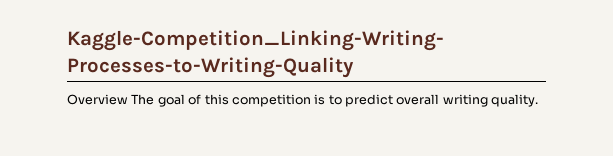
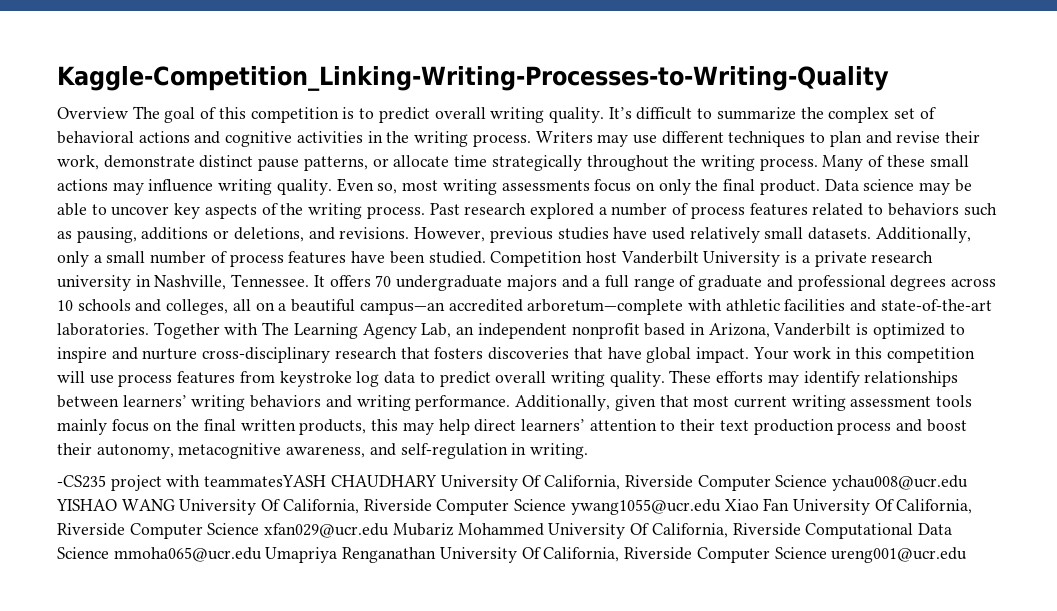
+ It’s difficult to summarize the complex set of behavioral actions and cognitive activities in the writing process. Writers may use different techniques to plan and revise their work, demonstrate distinct pause patterns, or allocate time strategically throughout the writing process. Many of these small actions may influence writing quality. Even so, most writing assessments focus on only the final product. Data science may be able to uncover key aspects of the writing process. Past research explored a number of process features related to behaviors such as pausing, additions or deletions, and revisions. However, previous studies have used relatively small datasets. Additionally, only a small number of process features have been studied. Competition host Vanderbilt University is a private research university in Nashville, Tennessee. It offers 70 undergraduate majors and a full range of graduate and professional degrees across 10 schools and colleges, all on a beautiful campus—an accredited arboretum—complete with athletic facilities and state-of-the-art laboratories. Together with The Learning Agency Lab, an independent nonprofit based in Arizona, Vanderbilt is optimized to inspire and nurture cross-disciplinary research that fosters discoveries that have global impact. Your work in this competition will use process features from keystroke log data to predict overall writing quality. These efforts may identify relationships between learners’ writing behaviors and writing performance. Additionally, given that most current writing assessment tools mainly focus on the final written products, this may help direct learners’ attention to their text production process and boost their autonomy, metacognitive awareness, and self-regulation in writing.
+ -CS235 project with teammatesYASH CHAUDHARY University Of California, Riverside Computer Science ychau008@ucr.edu YISHAO WANG University Of California, Riverside Computer Science ywang1055@ucr.edu Xiao Fan University Of California, Riverside Computer Science xfan029@ucr.edu Mubariz Mohammed University Of California, Riverside Computational Data Science mmoha065@ucr.edu Umapriya Renganathan University Of California, Riverside Computer Science ureng001@ucr.edu

